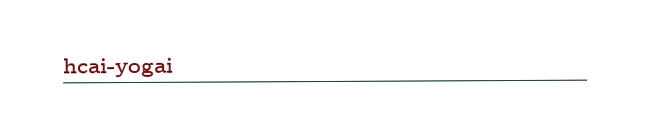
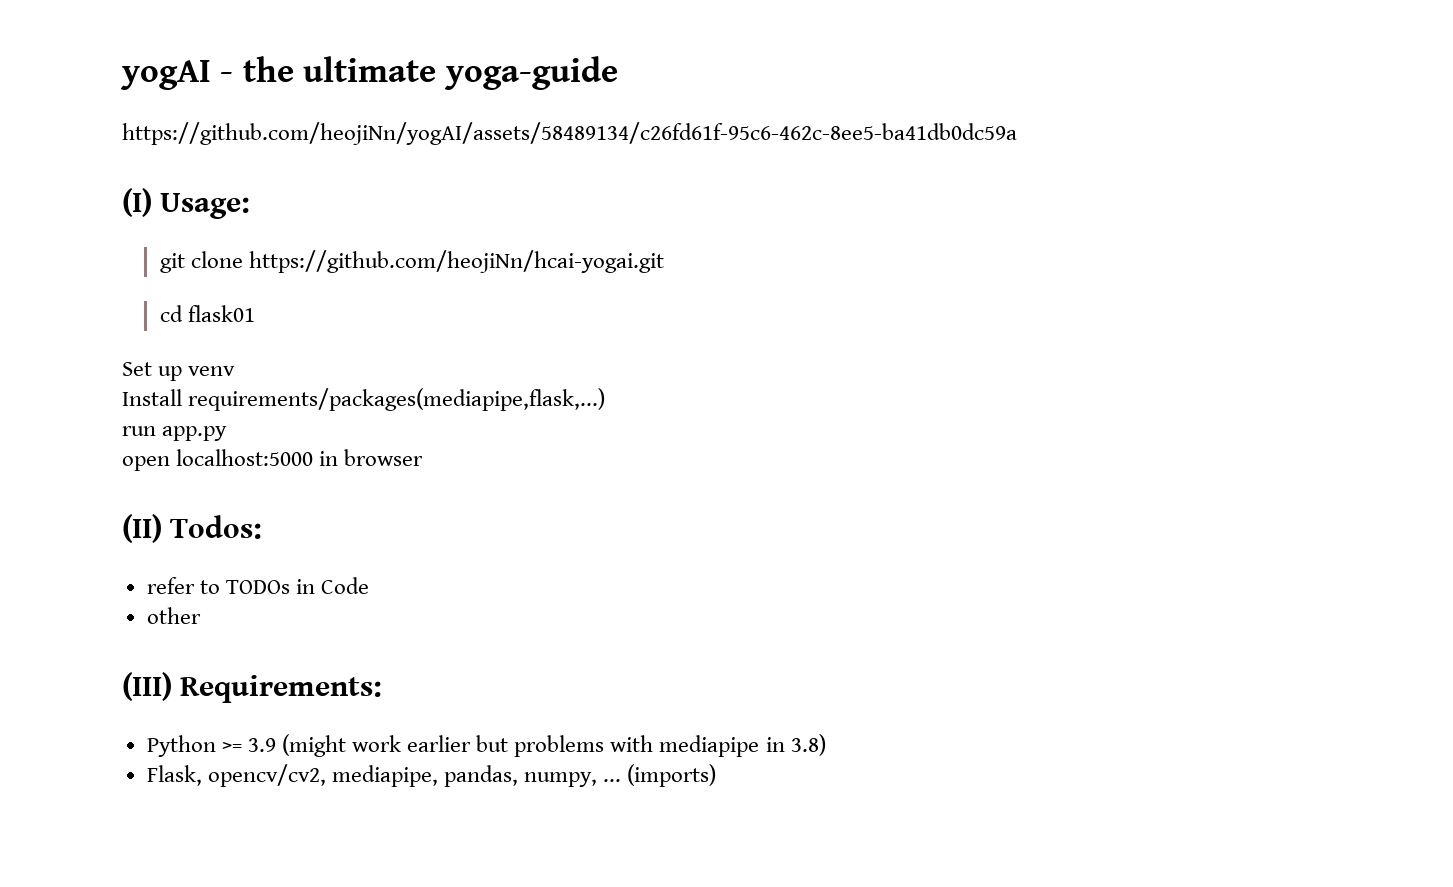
- hcai-yogai
+ yogAI - the ultimate yoga-guide
+ https://github.com/heojiNn/yogAI/assets/58489134/c26fd61f-95c6-462c-8ee5-ba41db0dc59a
+ (I) Usage:
+ git clone https://github.com/heojiNn/hcai-yogai.git
+ cd flask01
+ Set up venv
+ Install requirements/packages(mediapipe,flask,...)
+ run app.py
+ open localhost:5000 in browser
+ (II) Todos:
+ refer to TODOs in Code
+ other
+ (III) Requirements:
+ Python >= 3.9 (might work earlier but problems with mediapipe in 3.8)
+ Flask, opencv/cv2, mediapipe, pandas, numpy, ... (imports)

